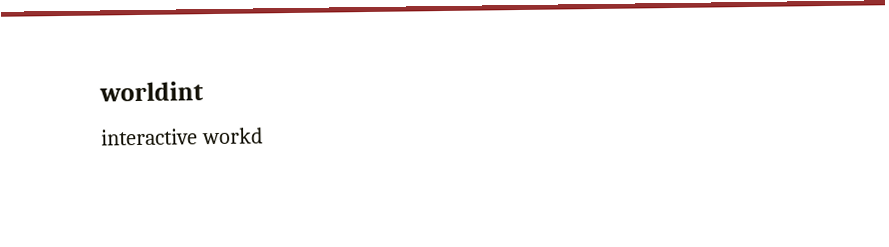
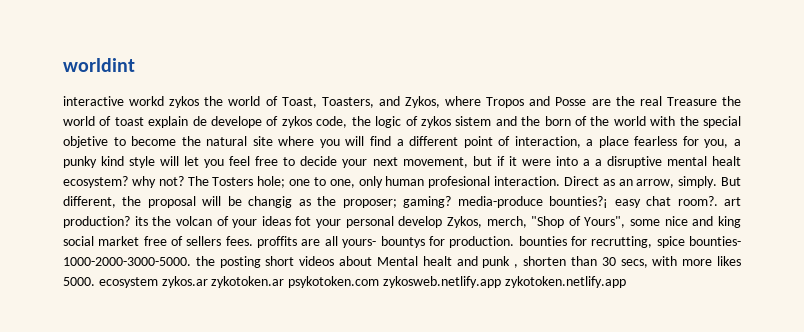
- interactive workd
+ interactive workd zykos the world of Toast, Toasters, and Zykos, where Tropos and Posse are the real Treasure the world of toast explain de develope of zykos code, the logic of zykos sistem and the born of the world with the special objetive to become the natural site where you will find a different point of interaction, a place fearless for you, a punky kind style will let you feel free to decide your next movement, but if it were into a a disruptive mental healt ecosystem? why not? The Tosters hole; one to one, only human profesional interaction. Direct as an arrow, simply. But different, the proposal will be changig as the proposer; gaming? media-produce bounties?¡ easy chat room?. art production? its the volcan of your ideas fot your personal develop Zykos, merch, "Shop of Yours", some nice and king social market free of sellers fees. proffits are all yours- bountys for production. bounties for recrutting, spice bounties- 1000-2000-3000-5000. the posting short videos about Mental healt and punk , shorten than 30 secs, with more likes 5000. ecosystem zykos.ar zykotoken.ar psykotoken.com zykosweb.netlify.app zykotoken.netlify.app

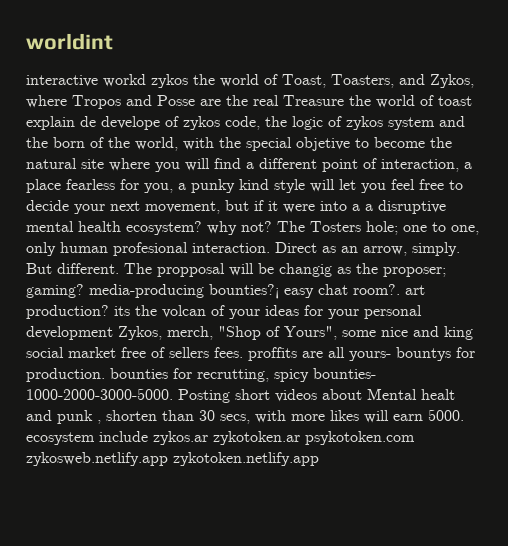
- interactive workd zykos the world of Toast, Toasters, and Zykos, where Tropos and Posse are the real Treasure the world of toast explain de develope of zykos code, the logic of zykos sistem and the born of the world with the special objetive to become the natural site where you will find a different point of interaction, a place fearless for you, a punky kind style will let you feel free to decide your next movement, but if it were into a a disruptive mental healt ecosystem? why not?
+ interactive workd zykos the world of Toast, Toasters, and Zykos, where Tropos and Posse are the real Treasure the world of toast explain de develope of zykos code, the logic of zykos system and the born of the world, with the special objetive to become the natural site where you will find a different point of interaction, a place fearless for you, a punky kind style will let you feel free to decide your next movement, but if it were into a a disruptive mental health ecosystem? why not?
- But different, the proposal will be changig as the proposer;
+ But different. The propposal will be changig as the proposer;
- gaming? media-produce bounties?¡ easy chat room?. art production? its the volcan of your ideas fot your personal develop Zykos, merch, "Shop of Yours", some nice and king social market free of sellers fees. proffits are all yours- bountys for production. bounties for recrutting, spice bounties- 1000-2000-3000-5000. the posting short videos about Mental healt and punk , shorten than 30 secs, with more likes 5000. ecosystem zykos.ar zykotoken.ar psykotoken.com zykosweb.netlify.app zykotoken.netlify.app
+ gaming? media-producing bounties?¡ easy chat room?. art production? its the volcan of your ideas for your personal development Zykos, merch, "Shop of Yours", some nice and king social market free of sellers fees. proffits are all yours- bountys for production. bounties for recrutting, spicy bounties- 1000-2000-3000-5000. Posting short videos about Mental healt and punk , shorten than 30 secs, with more likes will earn 5000. ecosystem include zykos.ar zykotoken.ar psykotoken.com zykosweb.netlify.app zykotoken.netlify.app

